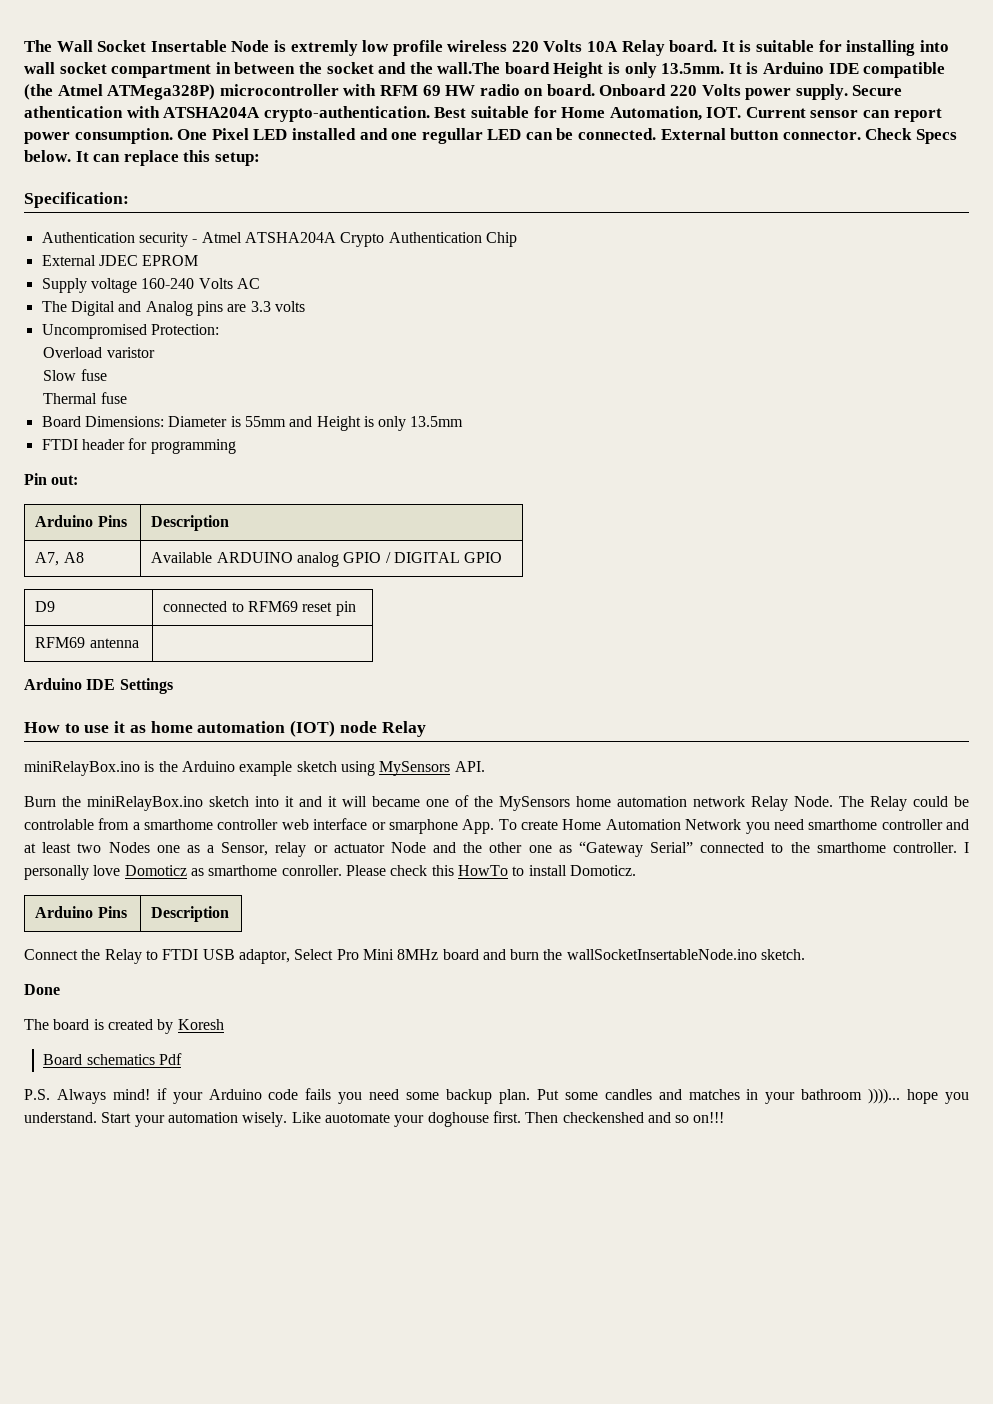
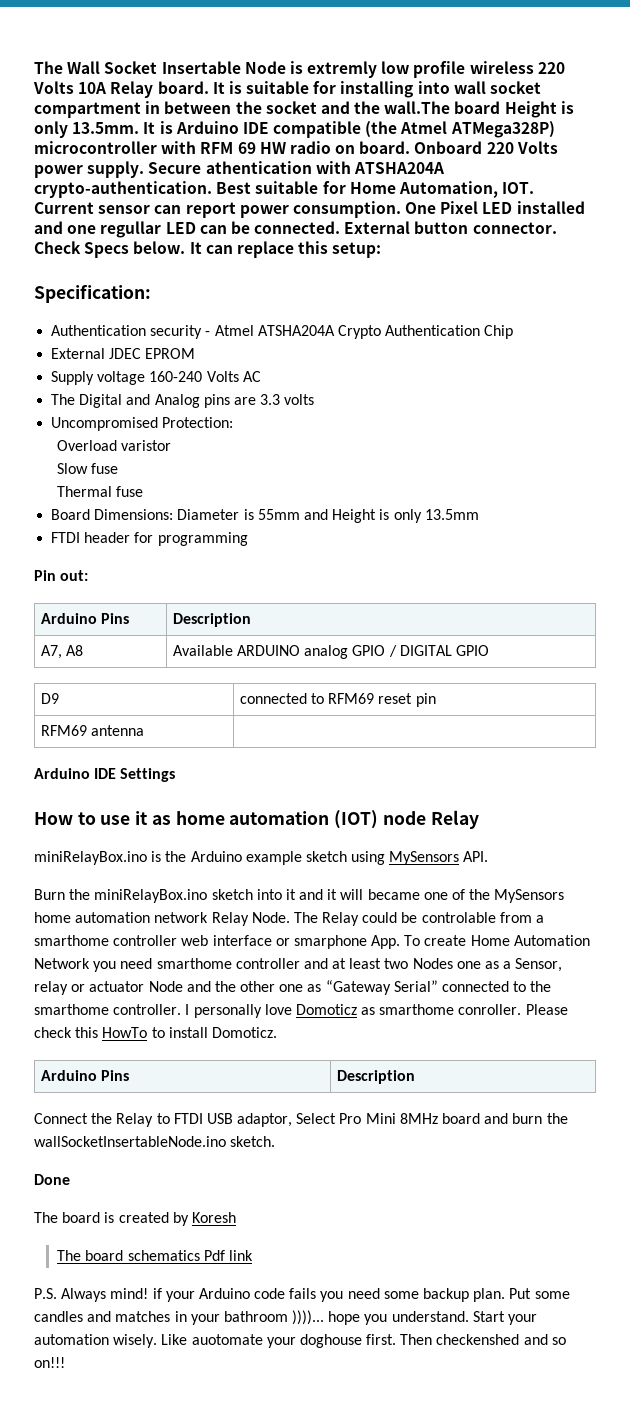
- Board schematics Pdf
+ The board schematics Pdf link

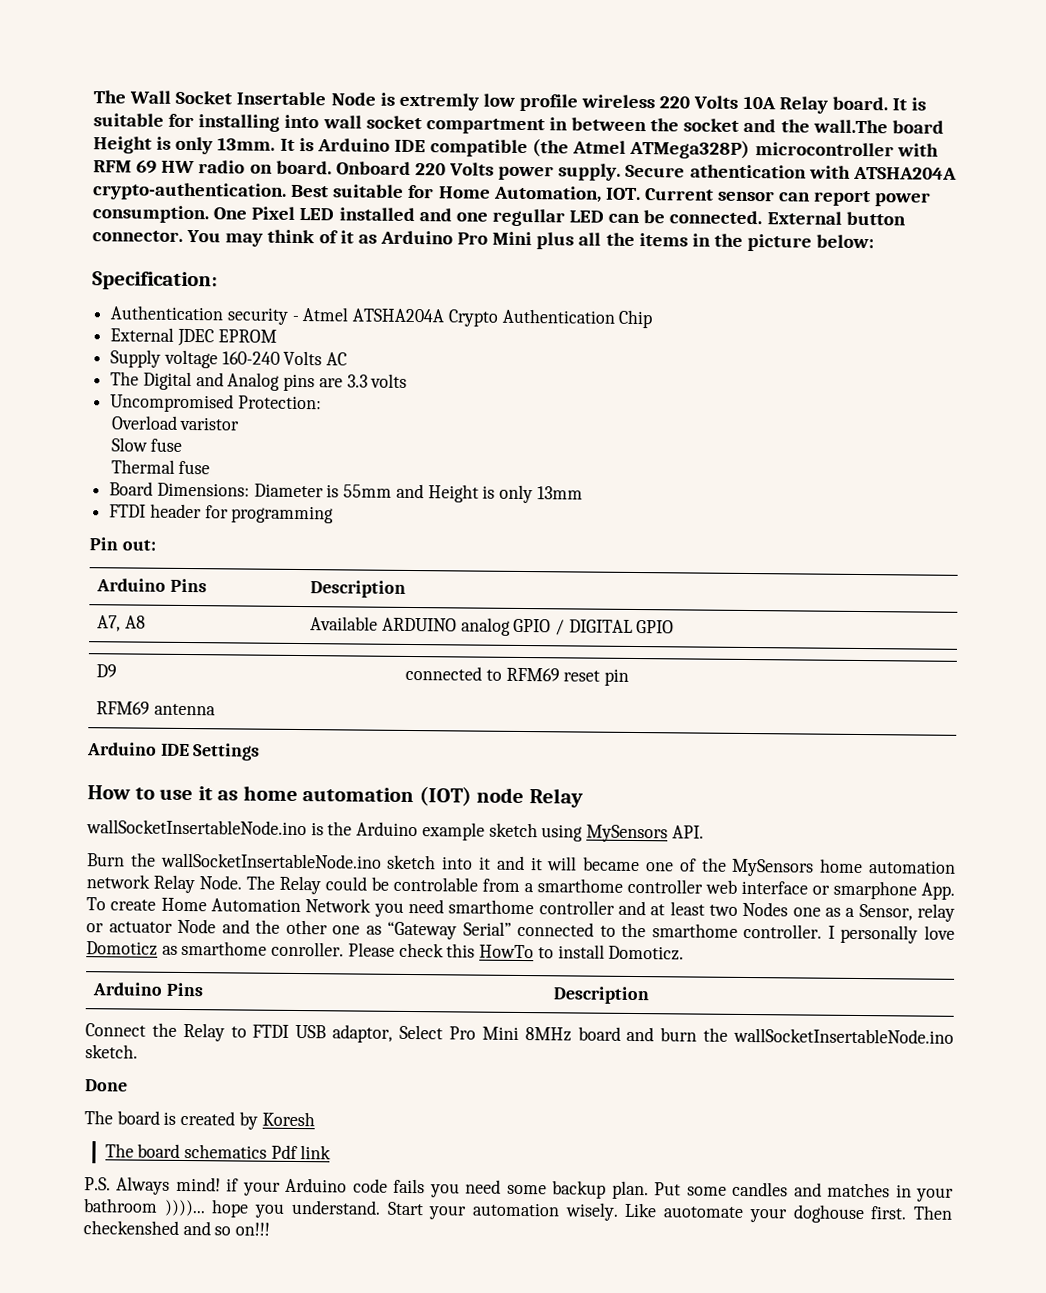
- It is suitable for installing into wall socket compartment in between the socket and the wall.The board Height is only 13.5mm. It is Arduino IDE compatible (the Atmel ATMega328P) microcontroller with RFM 69 HW radio on board.
+ It is suitable for installing into wall socket compartment in between the socket and the wall.The board Height is only 13mm. It is Arduino IDE compatible (the Atmel ATMega328P) microcontroller with RFM 69 HW radio on board.
- Check Specs below. It can replace this setup:
+ You may think of it as Arduino Pro Mini plus all the items in the picture below:
- Board Dimensions: Diameter is 55mm and Height is only 13.5mm
+ Board Dimensions: Diameter is 55mm and Height is only 13mm
- miniRelayBox.ino is the Arduino example sketch using MySensors API.
+ wallSocketInsertableNode.ino is the Arduino example sketch using MySensors API.
- Burn the miniRelayBox.ino sketch into it and it will became one of the MySensors home automation network Relay Node.
+ Burn the wallSocketInsertableNode.ino sketch into it and it will became one of the MySensors home automation network Relay Node.

